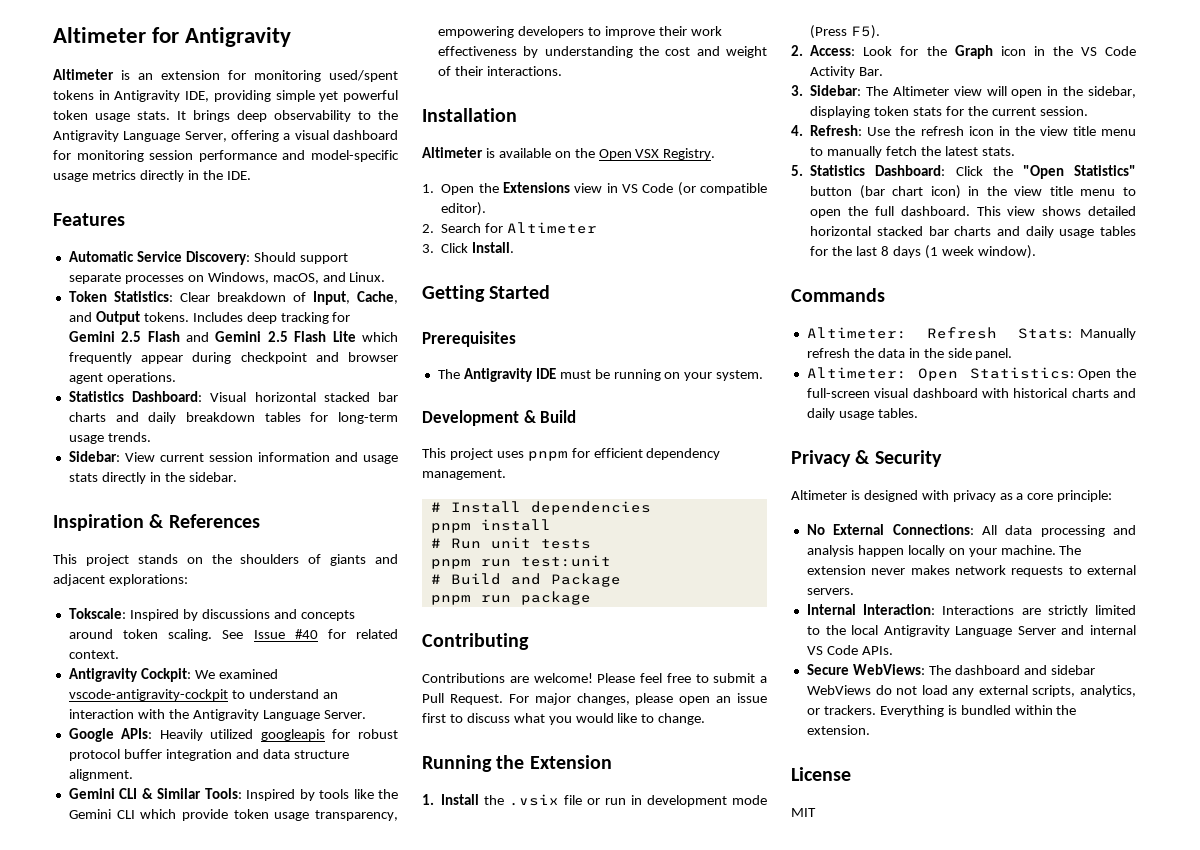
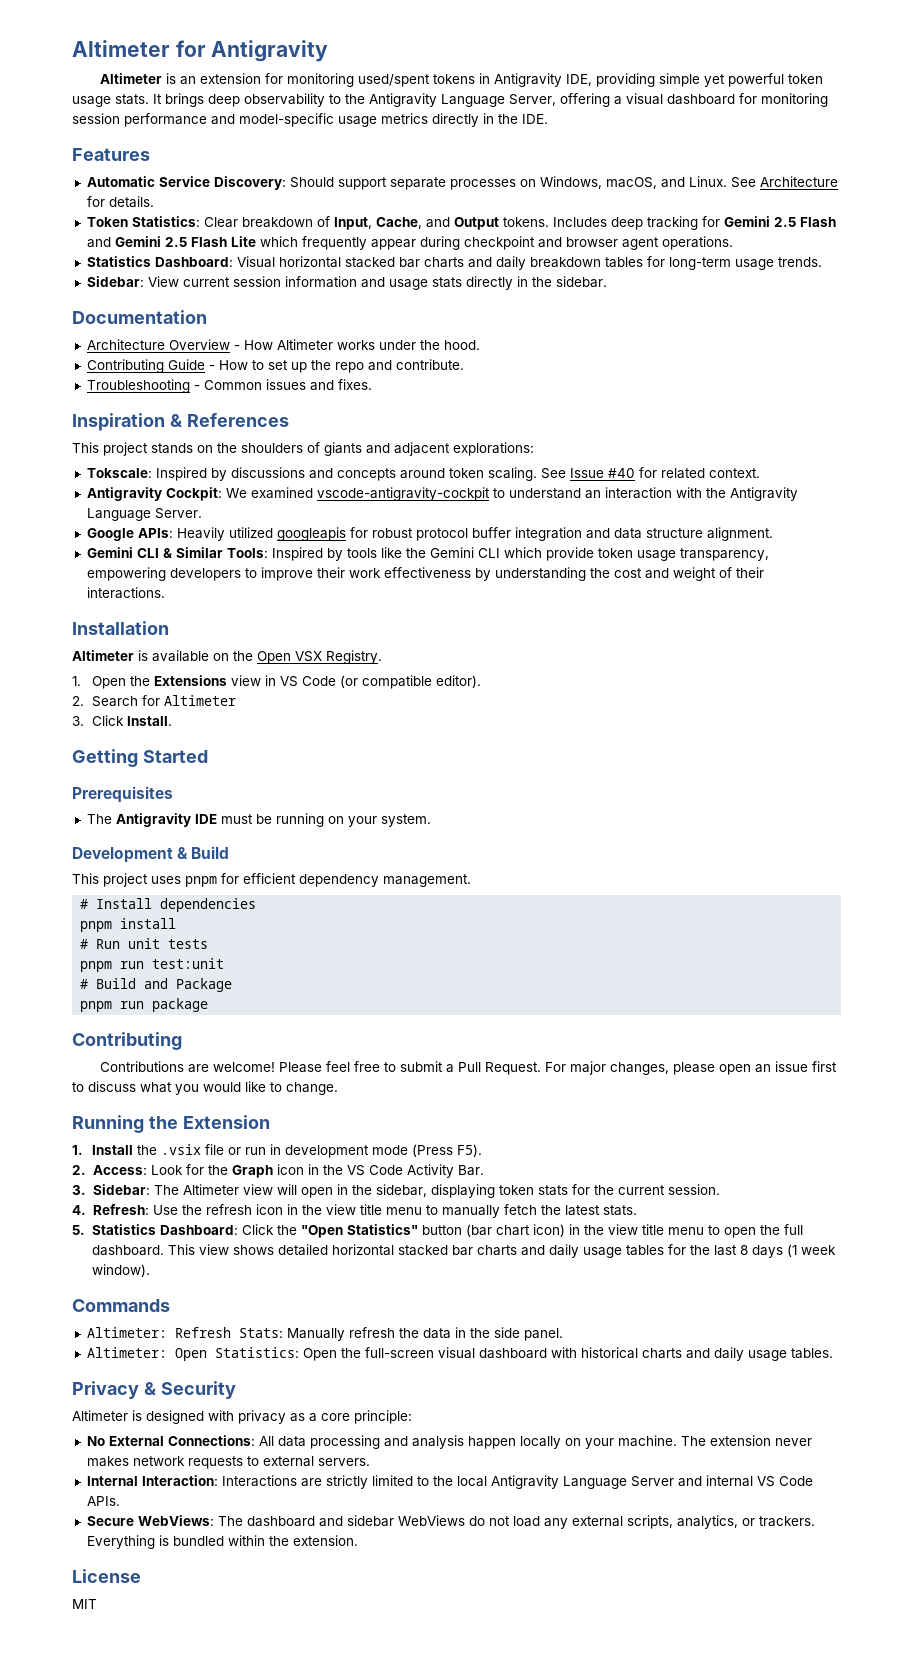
+ See Architecture for details.
+ Documentation
+ Architecture Overview - How Altimeter works under the hood.
+ Contributing Guide - How to set up the repo and contribute.
+ Troubleshooting - Common issues and fixes.

